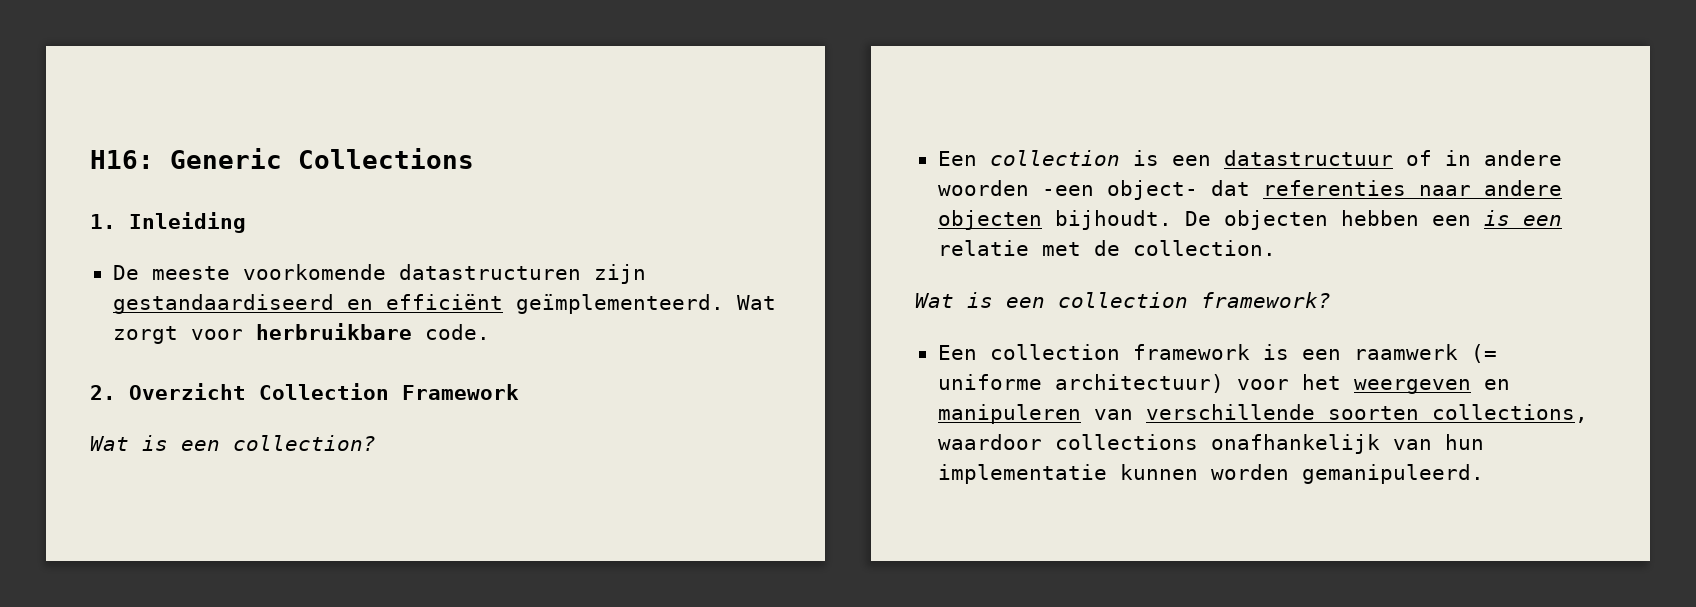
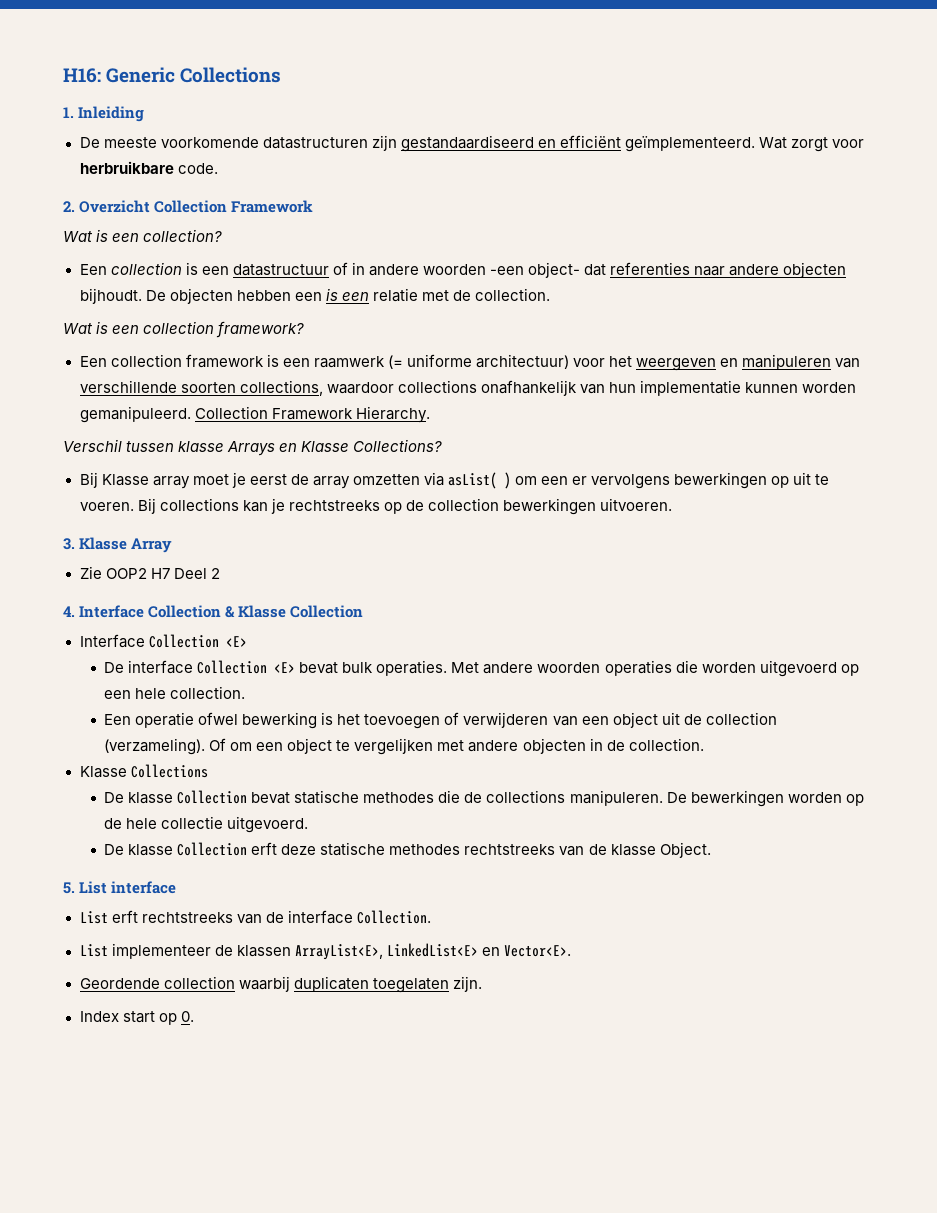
+ Collection Framework Hierarchy.
+ Verschil tussen klasse Arrays en Klasse Collections?
+ Bij Klasse array moet je eerst de array omzetten via asList( ) om een er vervolgens bewerkingen op uit te voeren. Bij collections kan je rechtstreeks op de collection bewerkingen uitvoeren.
+ 3. Klasse Array
+ Zie OOP2 H7 Deel 2
+ 4. Interface Collection & Klasse Collection
+ Interface Collection <E>
+ De interface Collection <E> bevat bulk operaties. Met andere woorden operaties die worden uitgevoerd op een hele collection.
+ Een operatie ofwel bewerking is het toevoegen of verwijderen van een object uit de collection (verzameling). Of om een object te vergelijken met andere objecten in de collection.
+ Klasse Collections
+ De klasse Collection bevat statische methodes die de collections manipuleren. De bewerkingen worden op de hele collectie uitgevoerd.
+ De klasse Collection erft deze statische methodes rechtstreeks van de klasse Object.
+ 5. List interface
+ List erft rechtstreeks van de interface Collection.
+ List implementeer de klassen ArrayList<E>, LinkedList<E> en Vector<E>.
+ Geordende collection waarbij duplicaten toegelaten zijn.
+ Index start op 0.

